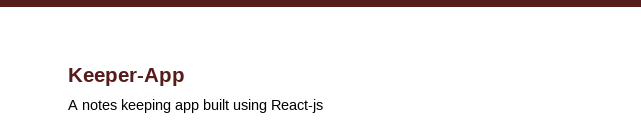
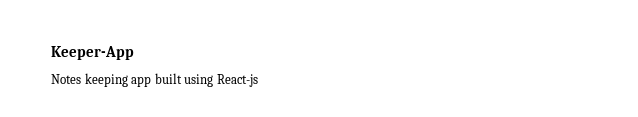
- A notes keeping app built using React-js
+ Notes keeping app built using React-js

